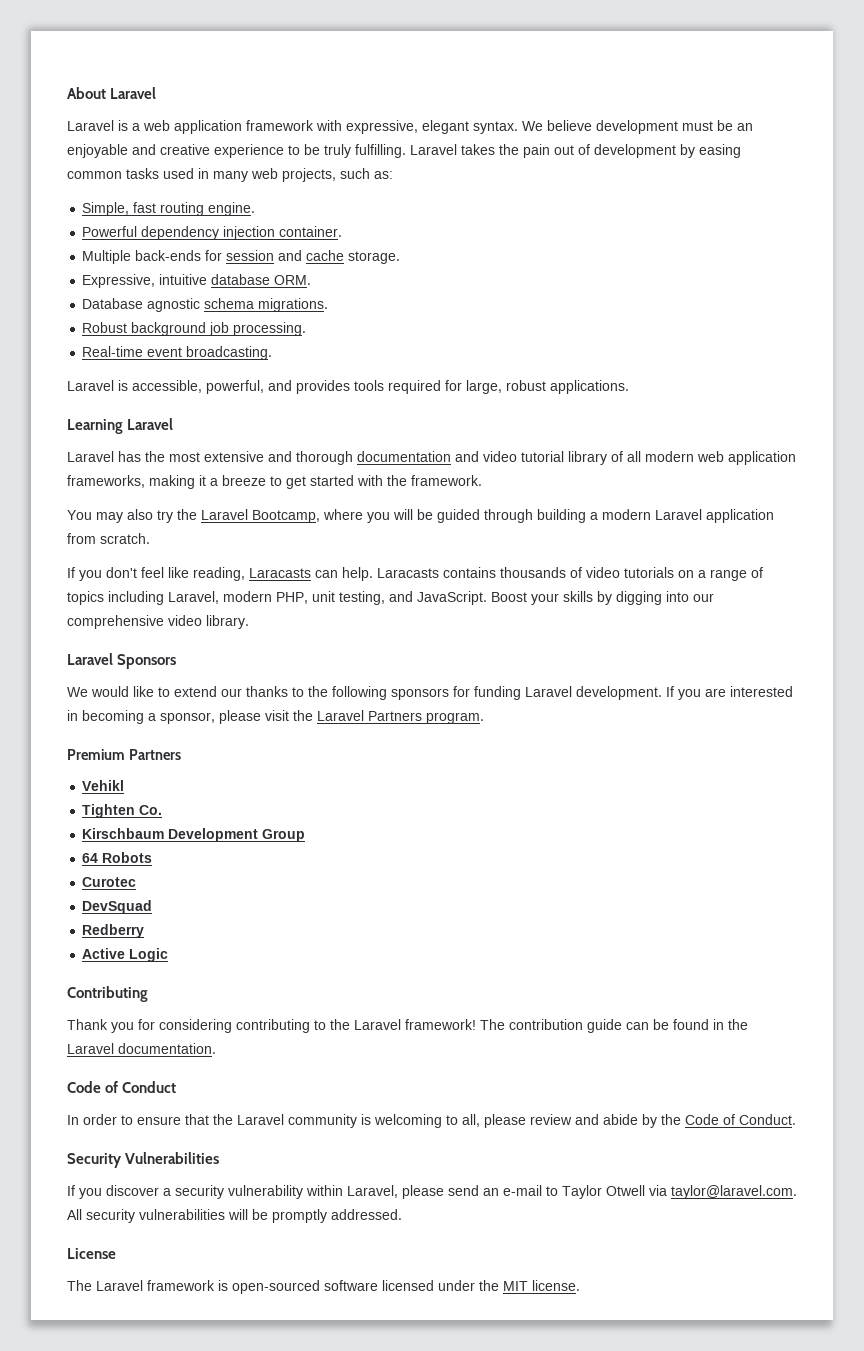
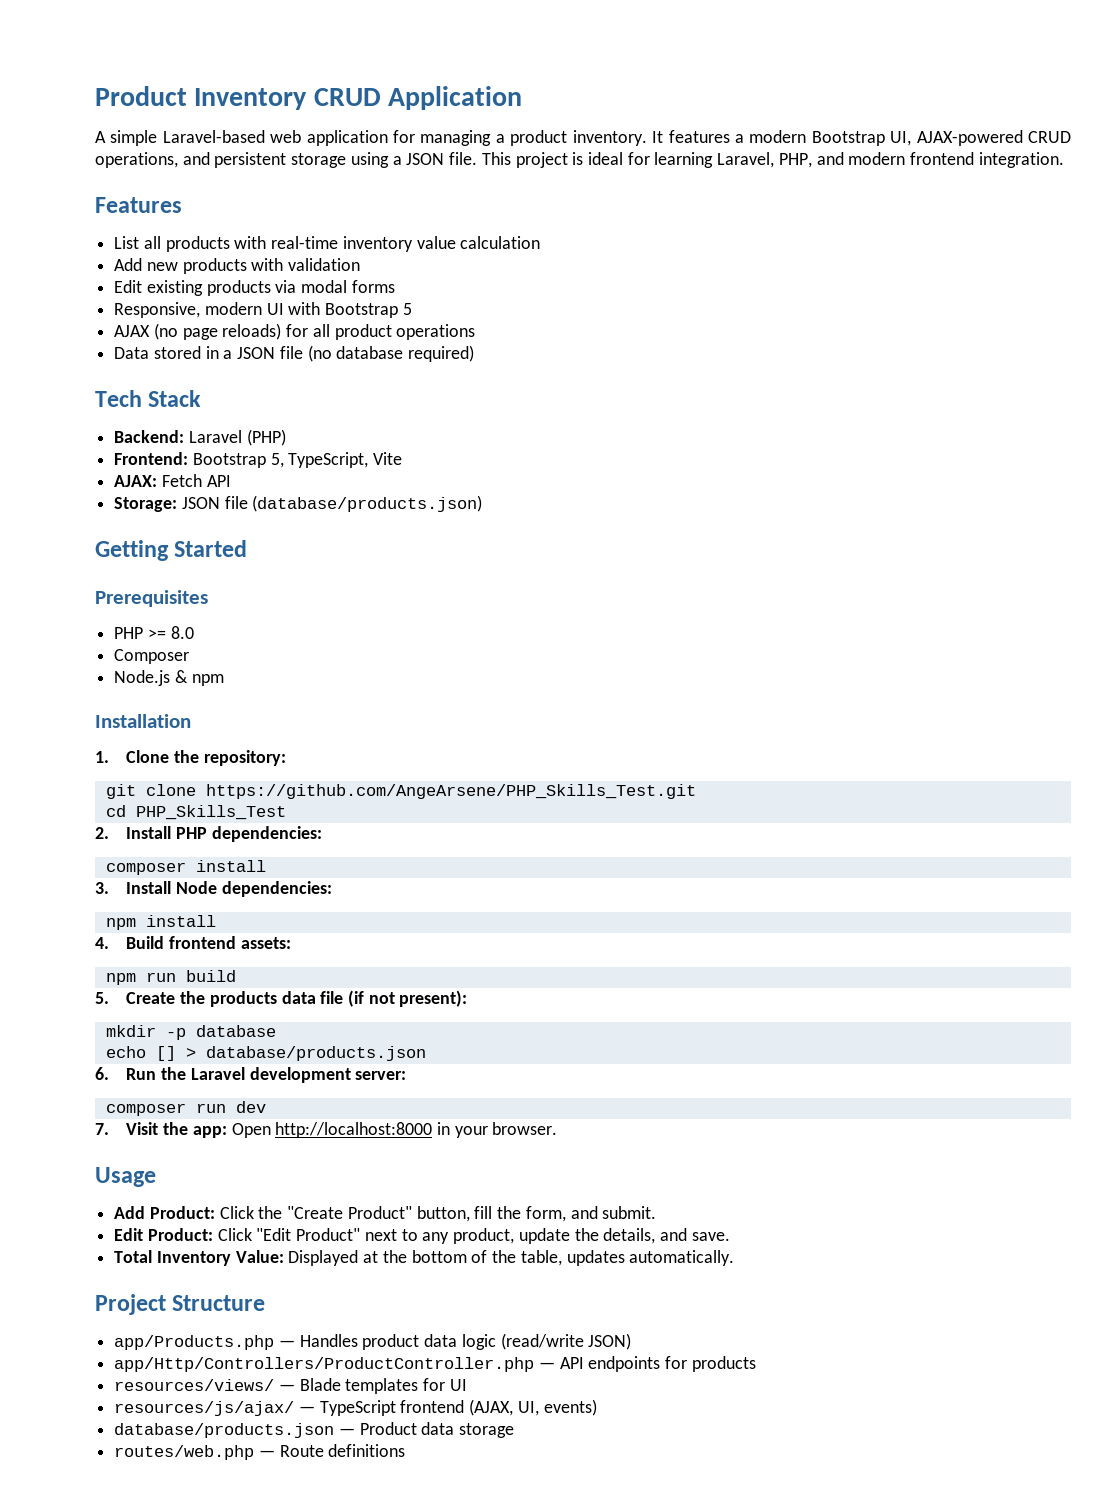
- About Laravel
- Laravel is a web application framework with expressive, elegant syntax. We believe development must be an enjoyable and creative experience to be truly fulfilling. Laravel takes the pain out of development by easing common tasks used in many web projects, such as:
- Simple, fast routing engine.
- Powerful dependency injection container.
- Multiple back-ends for session and cache storage.
- Expressive, intuitive database ORM.
- Database agnostic schema migrations.
- Robust background job processing.
- Real-time event broadcasting.
- Laravel is accessible, powerful, and provides tools required for large, robust applications.
- Learning Laravel
- Laravel has the most extensive and thorough documentation and video tutorial library of all modern web application frameworks, making it a breeze to get started with the framework.
- You may also try the Laravel Bootcamp, where you will be guided through building a modern Laravel application from scratch.
- If you don't feel like reading, Laracasts can help. Laracasts contains thousands of video tutorials on a range of topics including Laravel, modern PHP, unit testing, and JavaScript. Boost your skills by digging into our comprehensive video library.
- Laravel Sponsors
- We would like to extend our thanks to the following sponsors for funding Laravel development. If you are interested in becoming a sponsor, please visit the Laravel Partners program.
- Premium Partners
- Vehikl
- Tighten Co.
- Kirschbaum Development Group
- 64 Robots
- Curotec
- DevSquad
- Redberry
- Active Logic
- Contributing
- Thank you for considering contributing to the Laravel framework! The contribution guide can be found in the Laravel documentation.
- Code of Conduct
- In order to ensure that the Laravel community is welcoming to all, please review and abide by the Code of Conduct.
- Security Vulnerabilities
- If you discover a security vulnerability within Laravel, please send an e-mail to Taylor Otwell via taylor@laravel.com. All security vulnerabilities will be promptly addressed.
- License
- The Laravel framework is open-sourced software licensed under the MIT license.
+ Product Inventory CRUD Application
+ A simple Laravel-based web application for managing a product inventory. It features a modern Bootstrap UI, AJAX-powered CRUD operations, and persistent storage using a JSON file. This project is ideal for learning Laravel, PHP, and modern frontend integration.
+ Features
+ List all products with real-time inventory value calculation
+ Add new products with validation
+ Edit existing products via modal forms
+ Responsive, modern UI with Bootstrap 5
+ AJAX (no page reloads) for all product operations
+ Data stored in a JSON file (no database required)
+ Tech Stack
+ Backend: Laravel (PHP)
+ Frontend: Bootstrap 5, TypeScript, Vite
+ AJAX: Fetch API
+ Storage: JSON file (database/products.json)
+ Getting Started
+ Prerequisites
+ PHP >= 8.0
+ Composer
+ Node.js & npm
+ Installation
+ 1. Clone the repository:
+ git clone https://github.com/AngeArsene/PHP_Skills_Test.git
+ cd PHP_Skills_Test
+ 2. Install PHP dependencies:
+ composer install
+ 3. Install Node dependencies:
+ npm install
+ 4. Build frontend assets:
+ npm run build
+ 5. Create the products data file (if not present):
+ mkdir -p database
+ echo [] > database/products.json
+ 6. Run the Laravel development server:
+ composer run dev
+ 7. Visit the app: Open http://localhost:8000 in your browser.
+ Usage
+ Add Product: Click the "Create Product" button, fill the form, and submit.
+ Edit Product: Click "Edit Product" next to any product, update the details, and save.
+ Total Inventory Value: Displayed at the bottom of the table, updates automatically.
+ Project Structure
+ app/Products.php — Handles product data logic (read/write JSON)
+ app/Http/Controllers/ProductController.php — API endpoints for products
+ resources/views/ — Blade templates for UI
+ resources/js/ajax/ — TypeScript frontend (AJAX, UI, events)
+ database/products.json — Product data storage
+ routes/web.php — Route definitions

